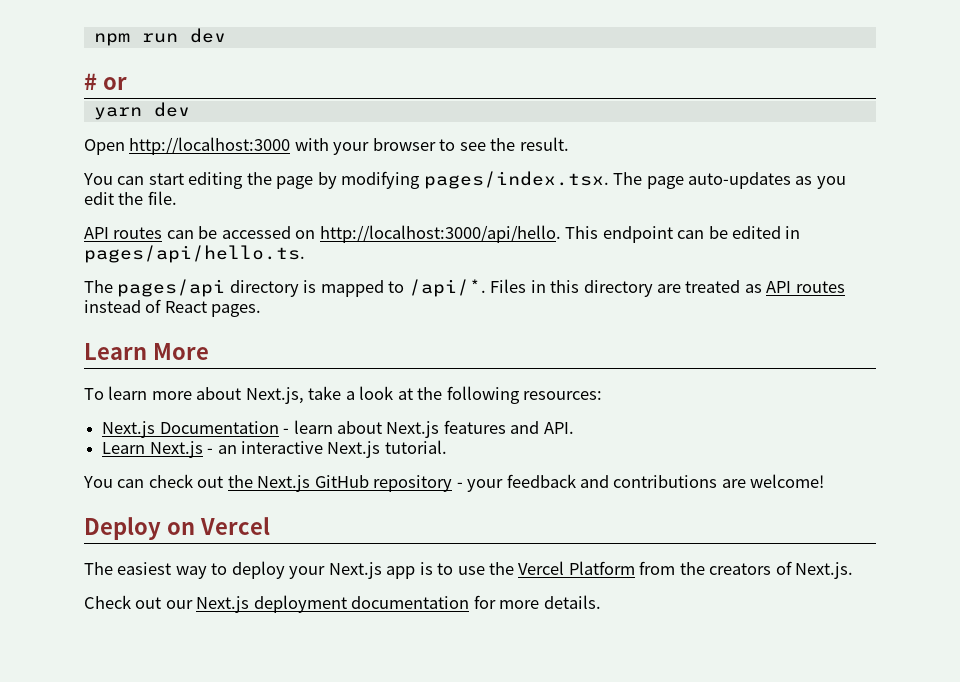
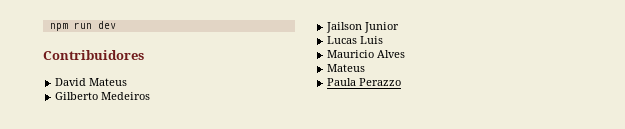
- # or
- yarn dev
- Open http://localhost:3000 with your browser to see the result.
- You can start editing the page by modifying pages/index.tsx. The page auto-updates as you edit the file.
- API routes can be accessed on http://localhost:3000/api/hello. This endpoint can be edited in pages/api/hello.ts.
- The pages/api directory is mapped to /api/*. Files in this directory are treated as API routes instead of React pages.
- Learn More
- To learn more about Next.js, take a look at the following resources:
- Next.js Documentation - learn about Next.js features and API.
- Learn Next.js - an interactive Next.js tutorial.
- You can check out the Next.js GitHub repository - your feedback and contributions are welcome!
- Deploy on Vercel
- The easiest way to deploy your Next.js app is to use the Vercel Platform from the creators of Next.js.
- Check out our Next.js deployment documentation for more details.
+ Contribuidores
+ David Mateus
+ Gilberto Medeiros
+ Jailson Junior
+ Lucas Luis
+ Mauricio Alves
+ Mateus
+ Paula Perazzo

